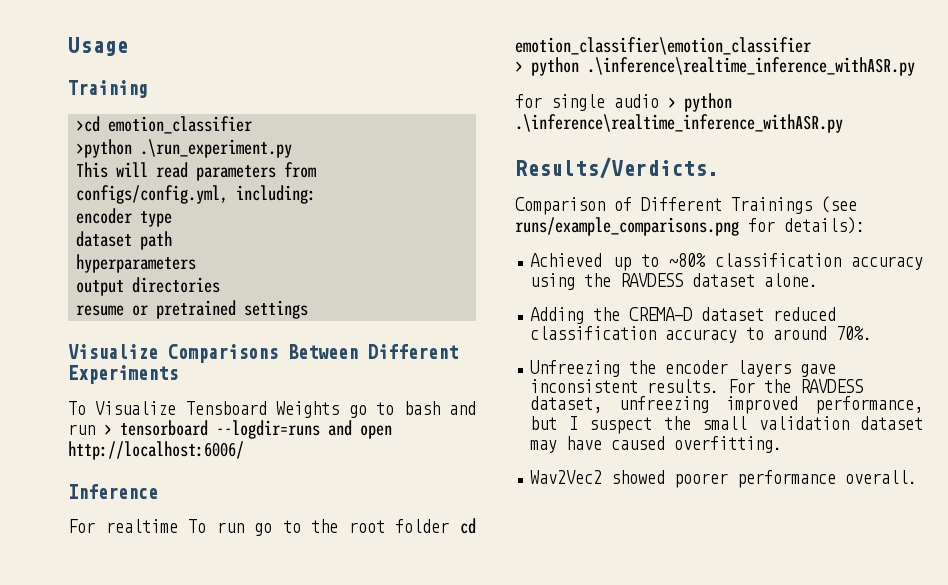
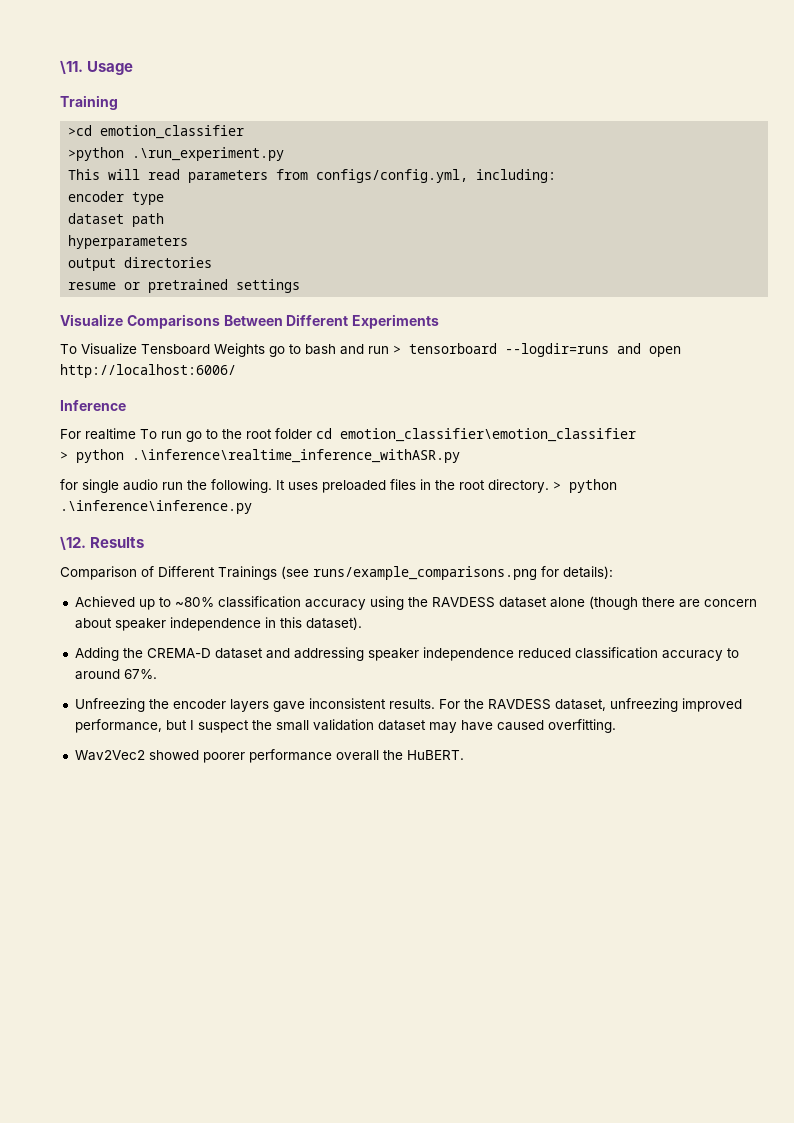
+ \11.
- for single audio > python .\inference\realtime_inference_withASR.py
- Results/Verdicts.
+ for single audio run the following. It uses preloaded files in the root directory. > python .\inference\inference.py
+ \12. Results
- Achieved up to ~80% classification accuracy using the RAVDESS dataset alone.
+ Achieved up to ~80% classification accuracy using the RAVDESS dataset alone (though there are concern about speaker independence in this dataset).
- Adding the CREMA-D dataset reduced classification accuracy to around 70%.
+ Adding the CREMA-D dataset and addressing speaker independence reduced classification accuracy to around 67%.
- Wav2Vec2 showed poorer performance overall.
+ Wav2Vec2 showed poorer performance overall the HuBERT.

